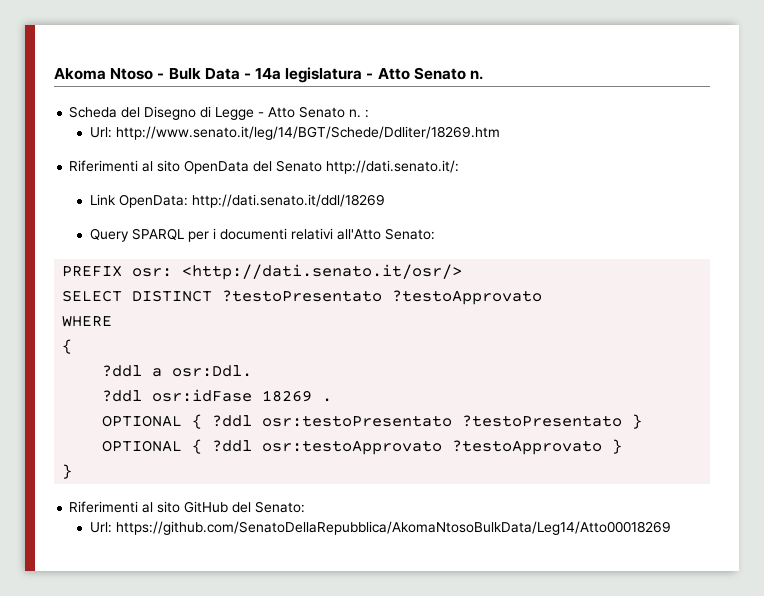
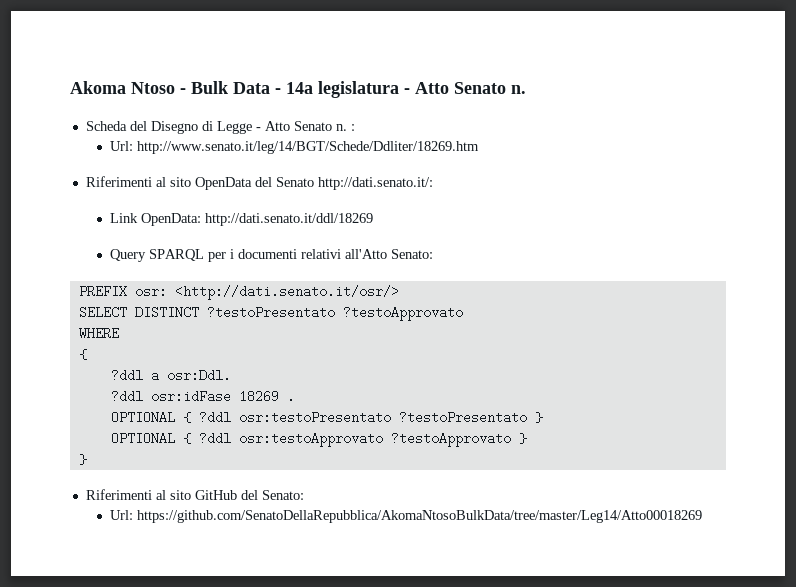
- Url: https://github.com/SenatoDellaRepubblica/AkomaNtosoBulkData/Leg14/Atto00018269
+ Url: https://github.com/SenatoDellaRepubblica/AkomaNtosoBulkData/tree/master/Leg14/Atto00018269

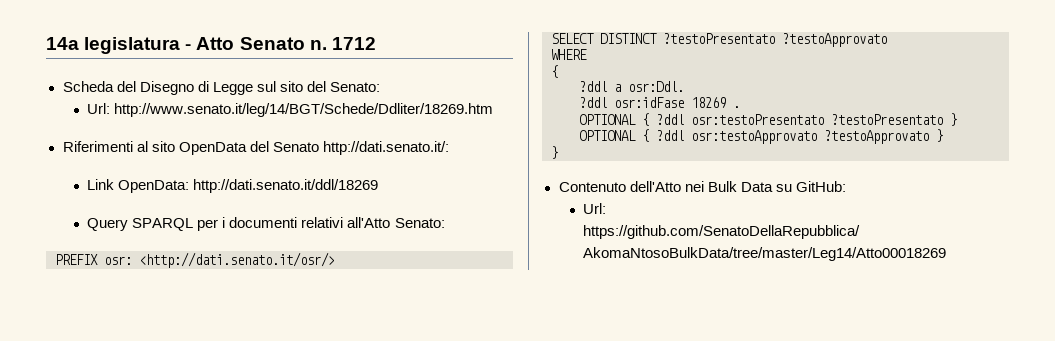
- Akoma Ntoso - Bulk Data - 14a legislatura - Atto Senato n.
+ 14a legislatura - Atto Senato n. 1712
- Scheda del Disegno di Legge - Atto Senato n. :
+ Scheda del Disegno di Legge sul sito del Senato:
- Riferimenti al sito GitHub del Senato:
+ Contenuto dell'Atto nei Bulk Data su GitHub:

